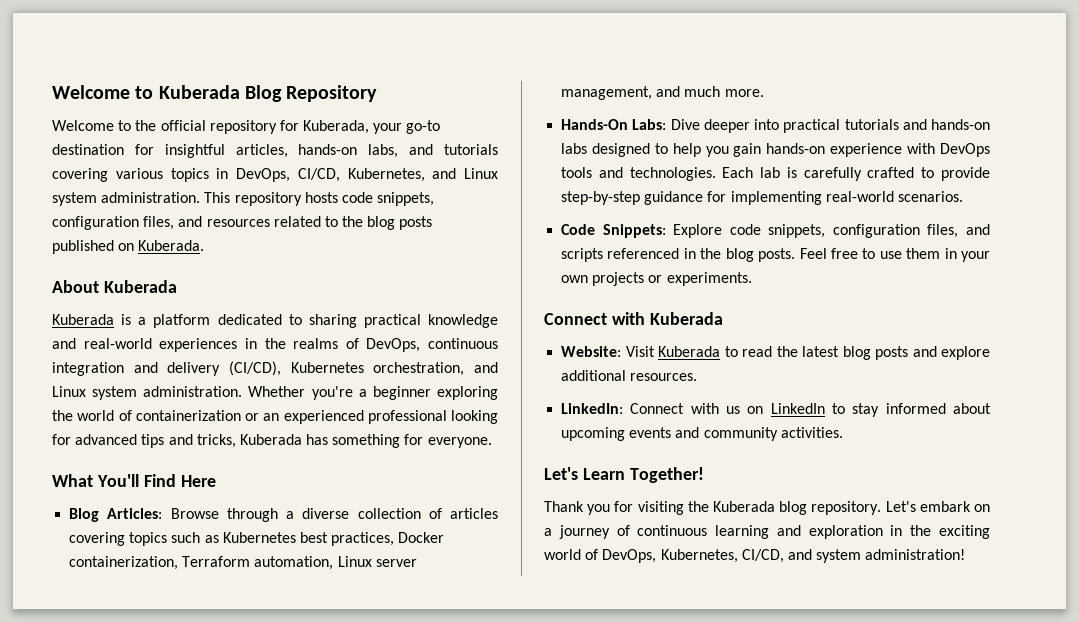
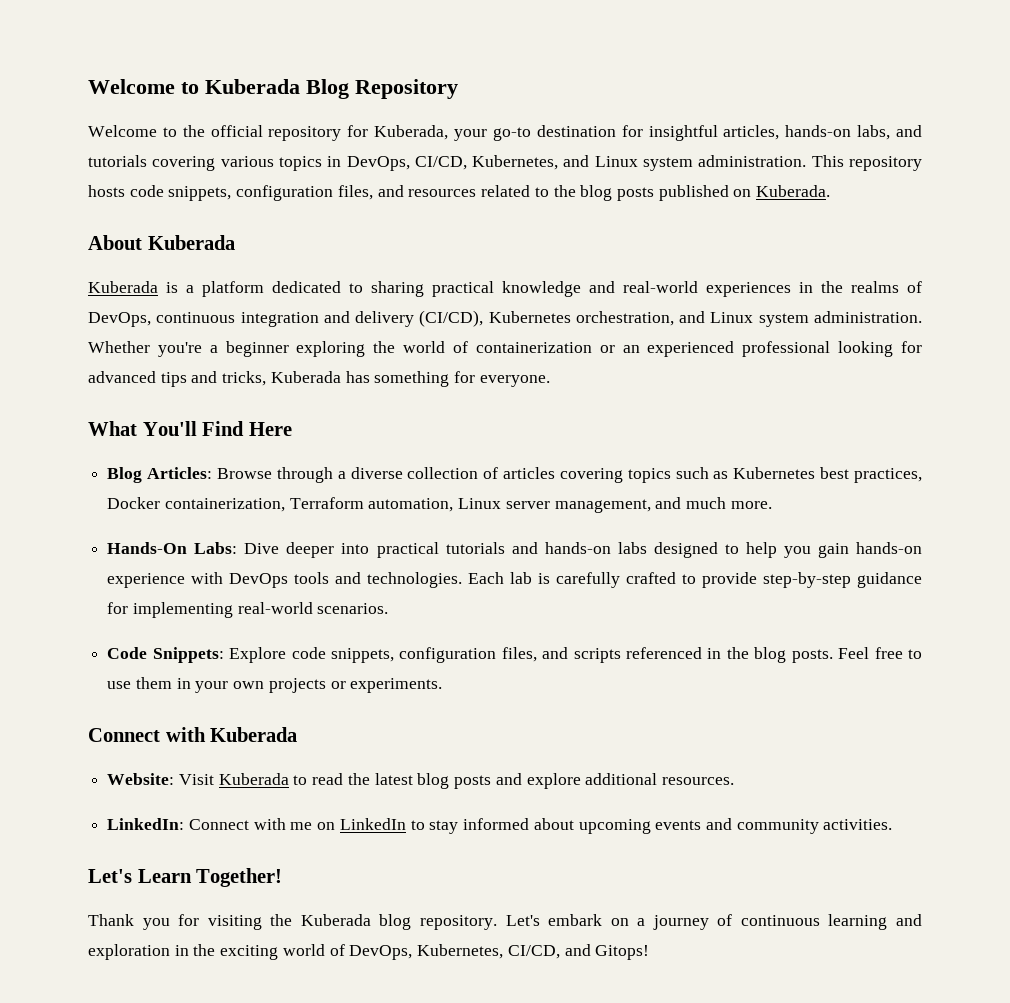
- LinkedIn: Connect with us on LinkedIn to stay informed about upcoming events and community activities.
+ LinkedIn: Connect with me on LinkedIn to stay informed about upcoming events and community activities.
- Let's embark on a journey of continuous learning and exploration in the exciting world of DevOps, Kubernetes, CI/CD, and system administration!
+ Let's embark on a journey of continuous learning and exploration in the exciting world of DevOps, Kubernetes, CI/CD, and Gitops!

